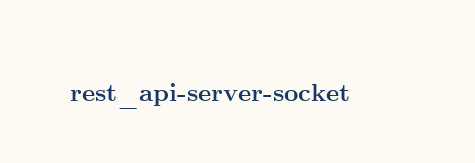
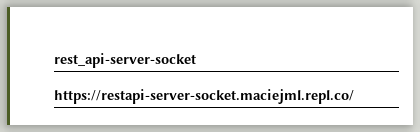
+ https://restapi-server-socket.maciejml.repl.co/

